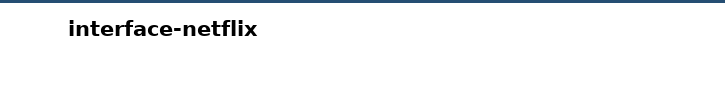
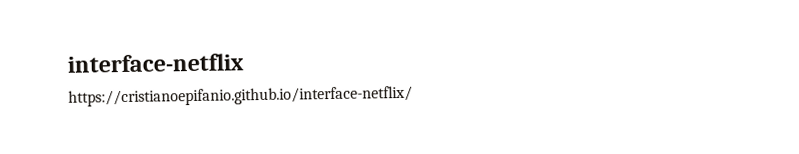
+ https://cristianoepifanio.github.io/interface-netflix/

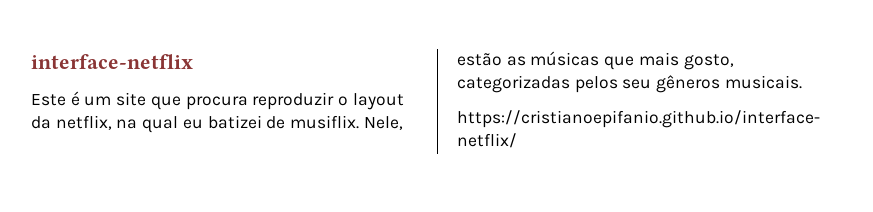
+ Este é um site que procura reproduzir o layout da netflix, na qual eu batizei de musiflix. Nele, estão as músicas que mais gosto, categorizadas pelos seu gêneros musicais.

